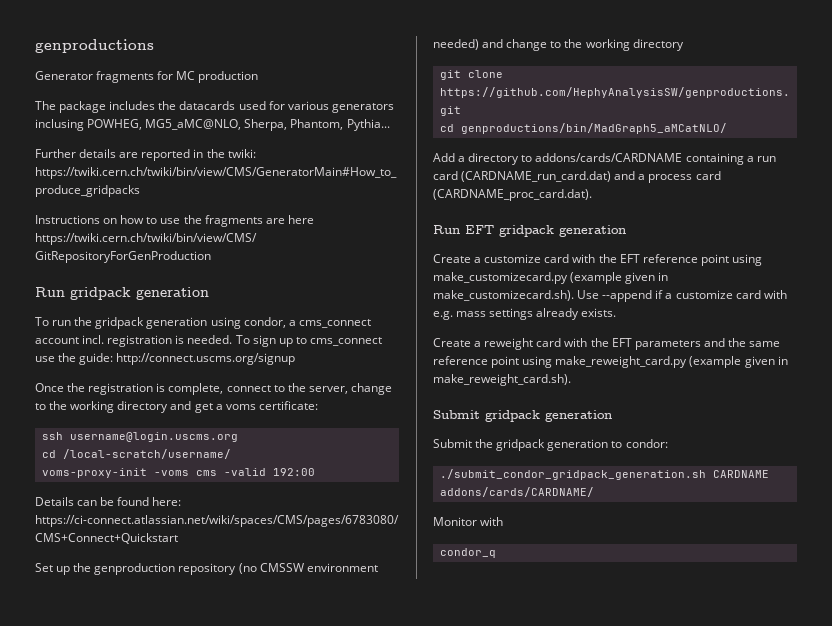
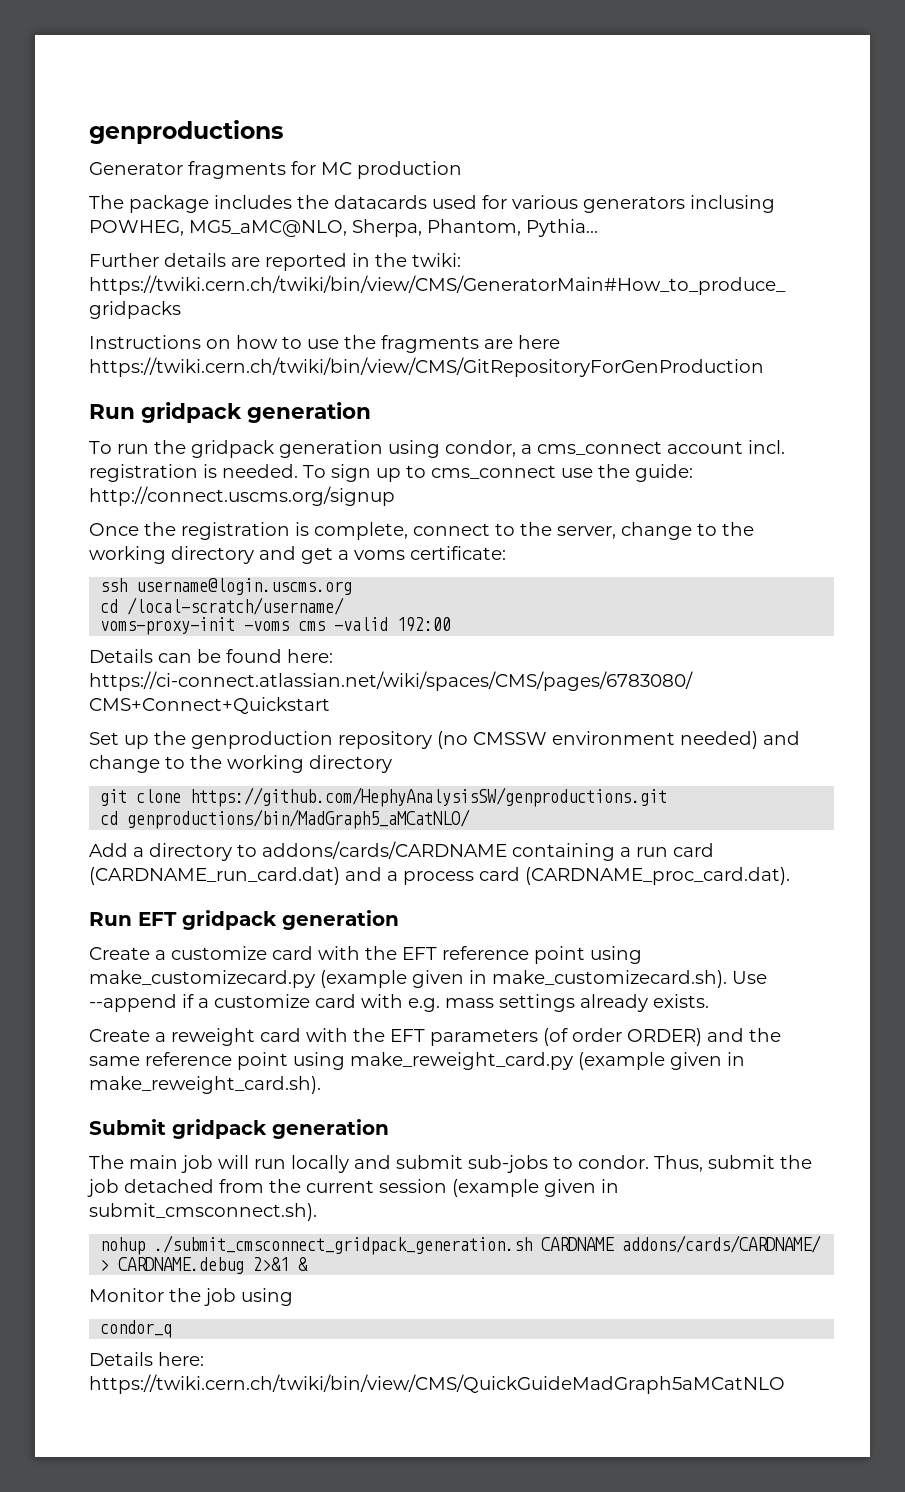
- Create a reweight card with the EFT parameters and the same reference point using make_reweight_card.py (example given in make_reweight_card.sh).
+ Create a reweight card with the EFT parameters (of order ORDER) and the same reference point using make_reweight_card.py (example given in make_reweight_card.sh).
- Submit the gridpack generation to condor:
- ./submit_condor_gridpack_generation.sh CARDNAME addons/cards/CARDNAME/
- Monitor with
+ The main job will run locally and submit sub-jobs to condor. Thus, submit the job detached from the current session (example given in submit_cmsconnect.sh).
+ nohup ./submit_cmsconnect_gridpack_generation.sh CARDNAME addons/cards/CARDNAME/ > CARDNAME.debug 2>&1 &
+ Monitor the job using
  condor_q
+ Details here: https://twiki.cern.ch/twiki/bin/view/CMS/QuickGuideMadGraph5aMCatNLO

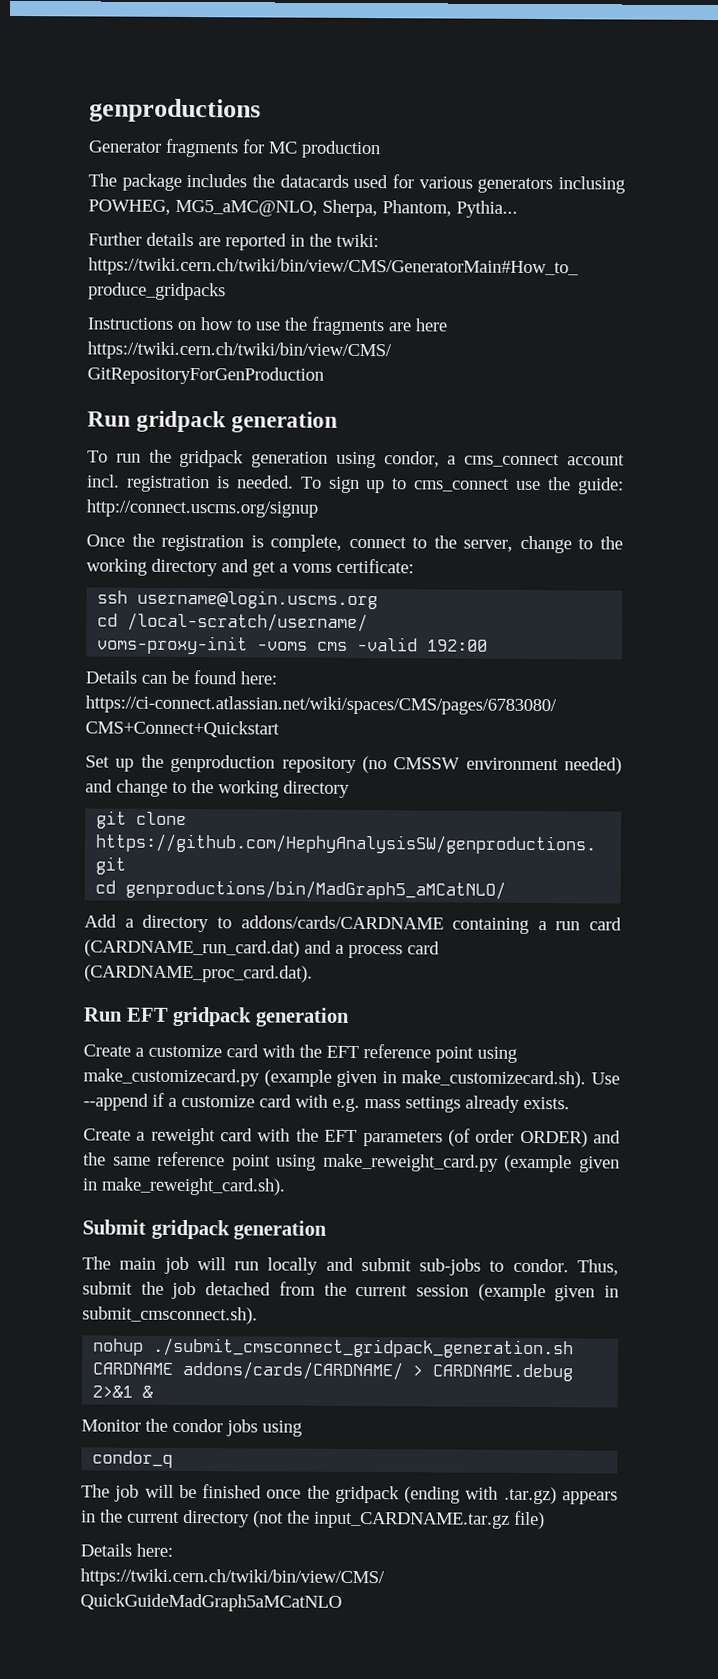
- Monitor the job using
+ Monitor the condor jobs using
+ The job will be finished once the gridpack (ending with .tar.gz) appears in the current directory (not the input_CARDNAME.tar.gz file)

